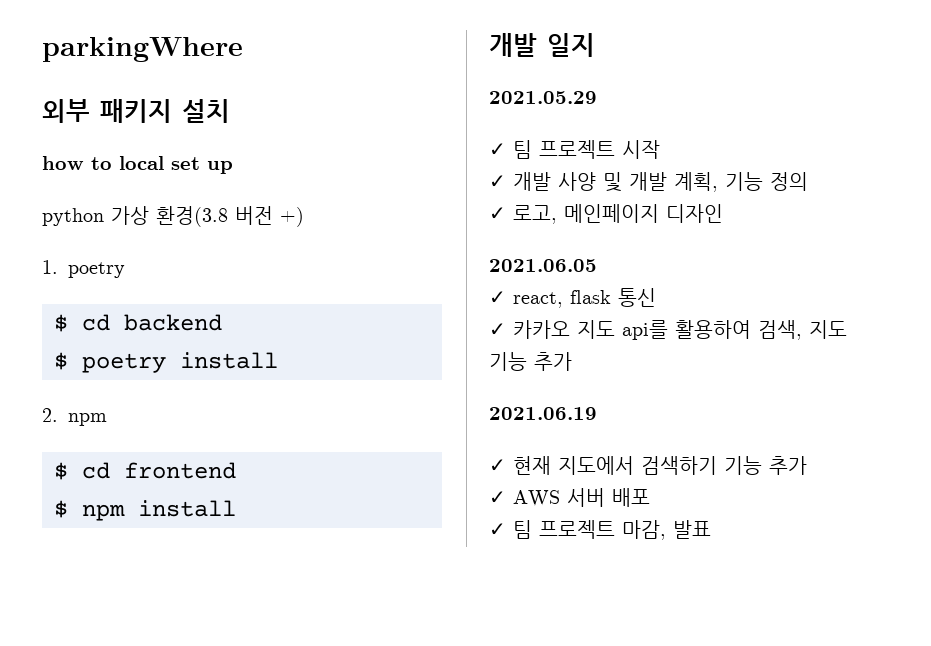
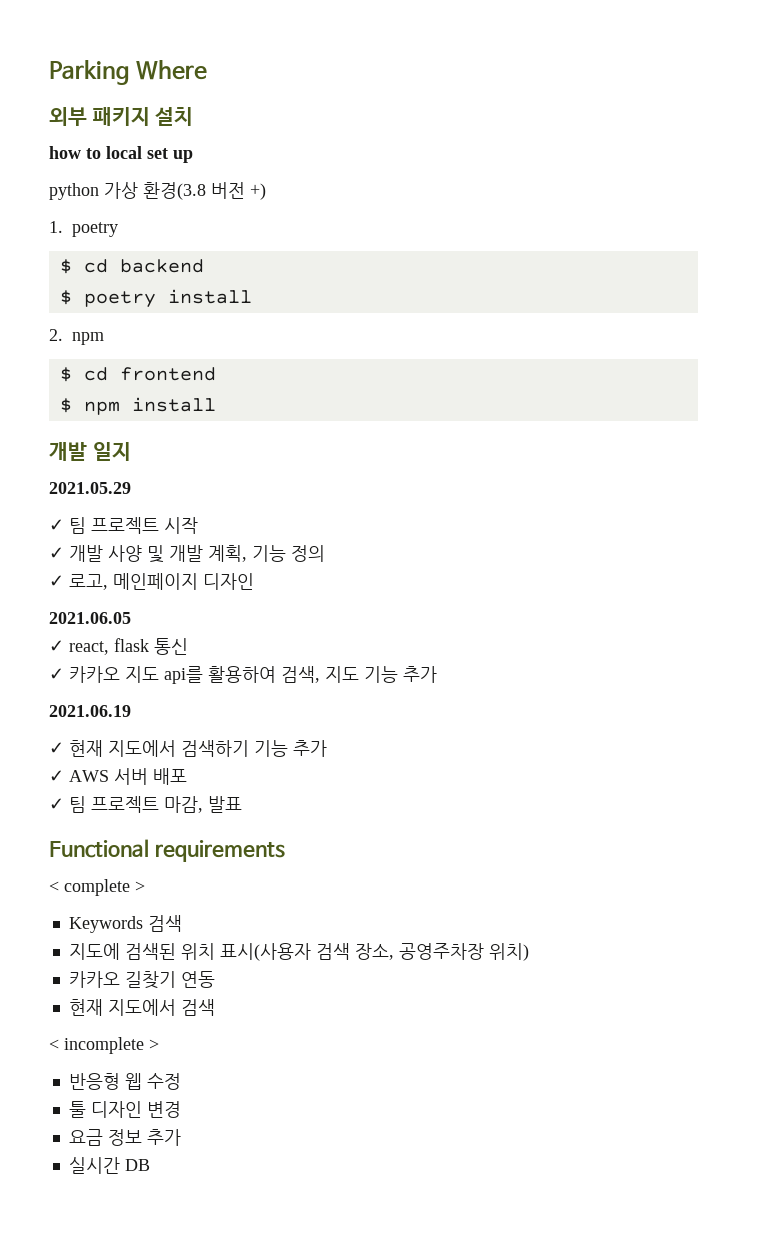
- parkingWhere
+ Parking Where
+ Functional requirements
+ < complete >
+ Keywords 검색
+ 지도에 검색된 위치 표시(사용자 검색 장소, 공영주차장 위치)
+ 카카오 길찾기 연동
+ 현재 지도에서 검색
+ < incomplete >
+ 반응형 웹 수정
+ 툴 디자인 변경
+ 요금 정보 추가
+ 실시간 DB

